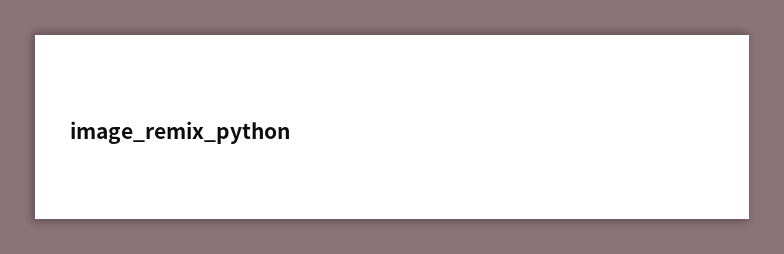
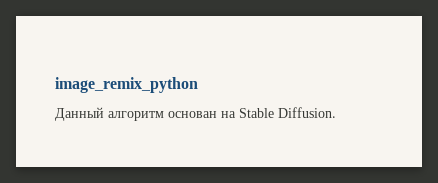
+ Данный алгоритм основан на Stable Diffusion.

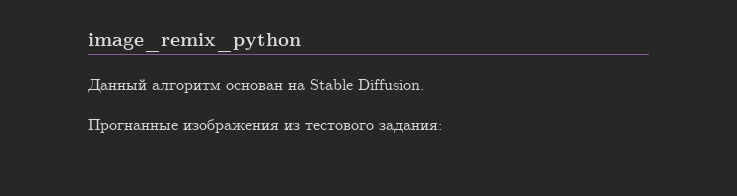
+ Прогнанные изображения из тестового задания:

